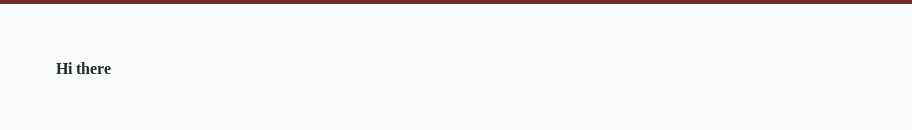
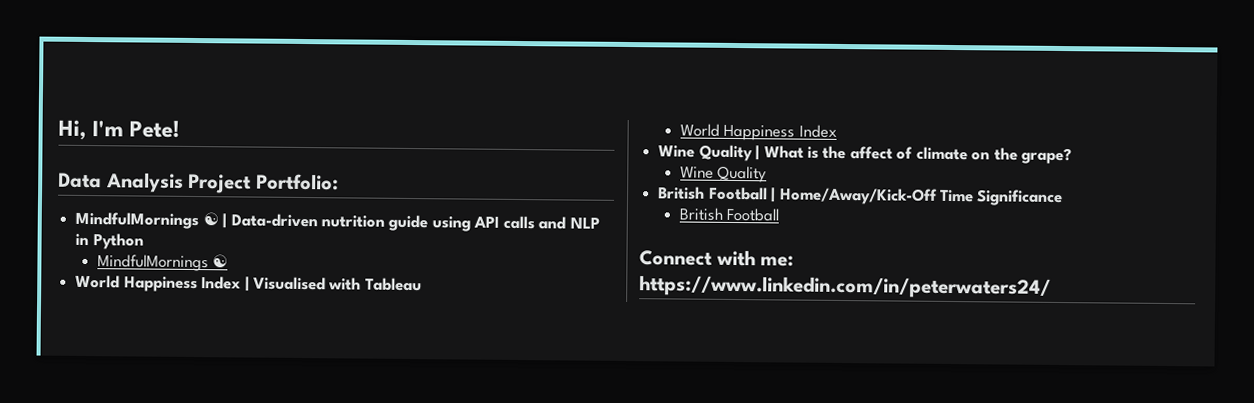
- Hi there
+ Hi, I'm Pete!
+ Data Analysis Project Portfolio:
+ MindfulMornings ☯ | Data-driven nutrition guide using API calls and NLP in Python
+ MindfulMornings ☯
+ World Happiness Index | Visualised with Tableau
+ World Happiness Index
+ Wine Quality | What is the affect of climate on the grape?
+ Wine Quality
+ British Football | Home/Away/Kick-Off Time Significance
+ British Football
+ Connect with me: https://www.linkedin.com/in/peterwaters24/

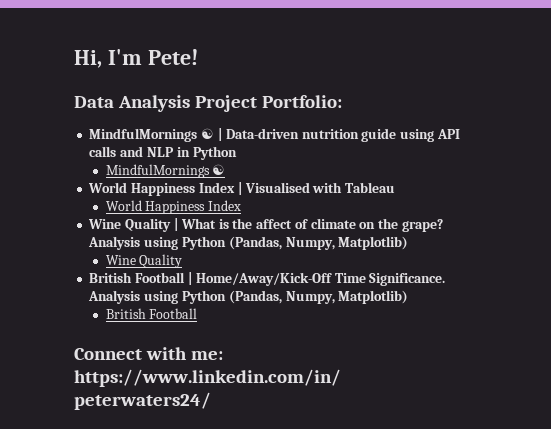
- Wine Quality | What is the affect of climate on the grape?
+ Wine Quality | What is the affect of climate on the grape? Analysis using Python (Pandas, Numpy, Matplotlib)
- British Football | Home/Away/Kick-Off Time Significance
+ British Football | Home/Away/Kick-Off Time Significance. Analysis using Python (Pandas, Numpy, Matplotlib)

